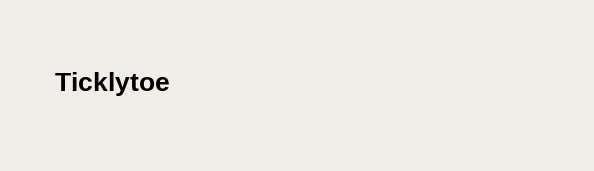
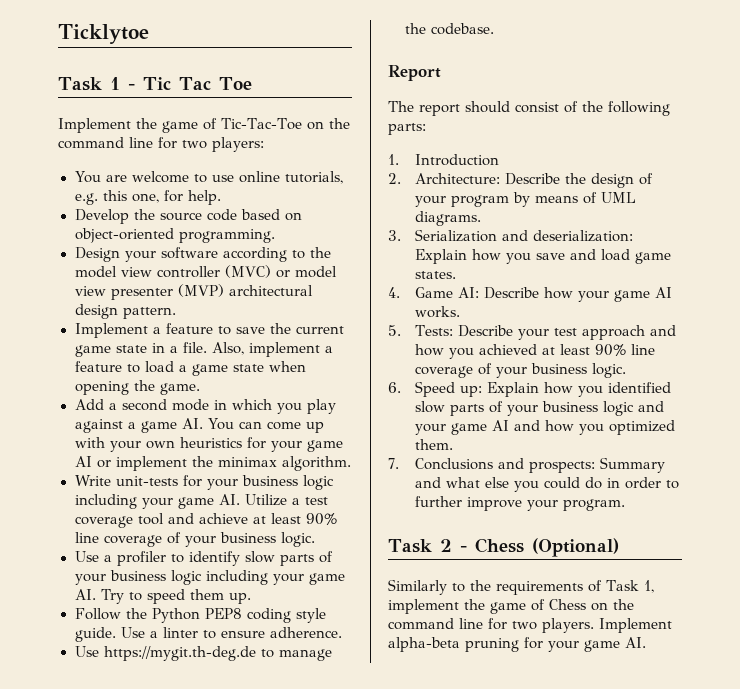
+ Task 1 - Tic Tac Toe
+ Implement the game of Tic-Tac-Toe on the command line for two players:
+ You are welcome to use online tutorials, e.g. this one, for help.
+ Develop the source code based on object-oriented programming.
+ Design your software according to the model view controller (MVC) or model view presenter (MVP) architectural design pattern.
+ Implement a feature to save the current game state in a file. Also, implement a feature to load a game state when opening the game.
+ Add a second mode in which you play against a game AI. You can come up with your own heuristics for your game AI or implement the minimax algorithm.
+ Write unit-tests for your business logic including your game AI. Utilize a test coverage tool and achieve at least 90% line coverage of your business logic.
+ Use a profiler to identify slow parts of your business logic including your game AI. Try to speed them up.
+ Follow the Python PEP8 coding style guide. Use a linter to ensure adherence.
+ Use https://mygit.th-deg.de to manage the codebase.
+ Report
+ The report should consist of the following parts:
+ 1. Introduction
+ 2. Architecture: Describe the design of your program by means of UML diagrams.
+ 3. Serialization and deserialization: Explain how you save and load game states.
+ 4. Game AI: Describe how your game AI works.
+ 5. Tests: Describe your test approach and how you achieved at least 90% line coverage of your business logic.
+ 6. Speed up: Explain how you identified slow parts of your business logic and your game AI and how you optimized them.
+ 7. Conclusions and prospects: Summary and what else you could do in order to further improve your program.
+ Task 2 - Chess (Optional)
+ Similarly to the requirements of Task 1, implement the game of Chess on the command line for two players. Implement alpha-beta pruning for your game AI.

